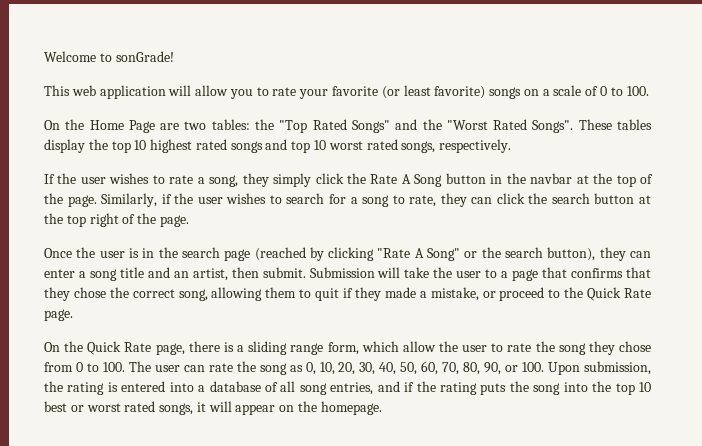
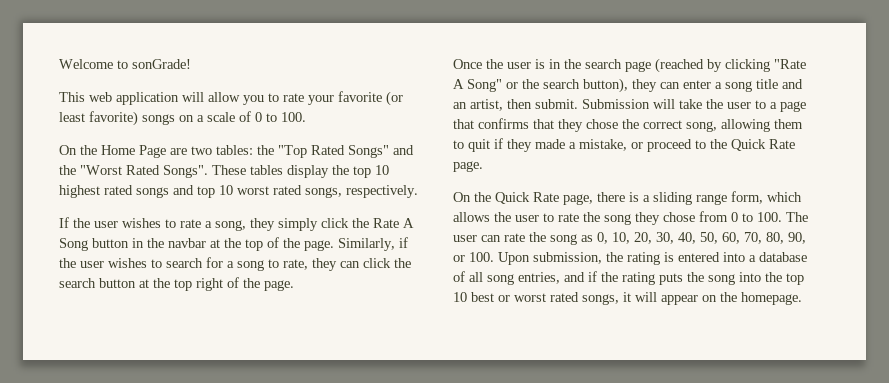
- On the Quick Rate page, there is a sliding range form, which allow the user to rate the song they chose from 0 to 100. The user can rate the song as 0, 10, 20, 30, 40, 50, 60, 70, 80, 90, or 100. Upon submission, the rating is entered into a database of all song entries, and if the rating puts the song into the top 10 best or worst rated songs, it will appear on the homepage.
+ On the Quick Rate page, there is a sliding range form, which allows the user to rate the song they chose from 0 to 100. The user can rate the song as 0, 10, 20, 30, 40, 50, 60, 70, 80, 90, or 100. Upon submission, the rating is entered into a database of all song entries, and if the rating puts the song into the top 10 best or worst rated songs, it will appear on the homepage.

